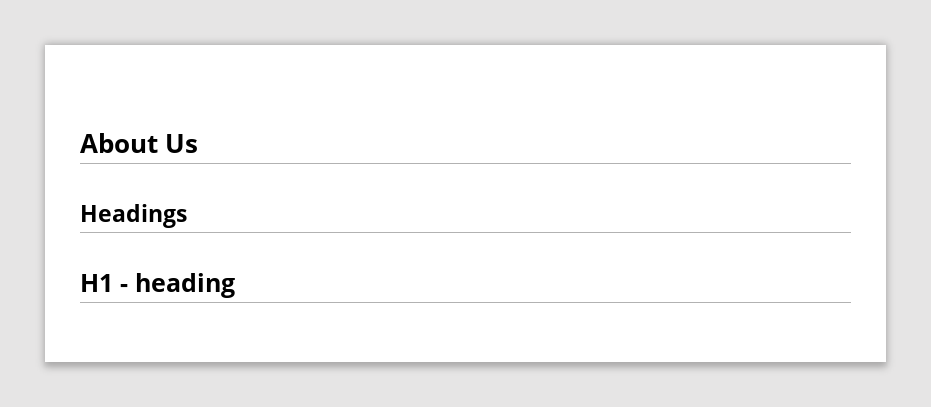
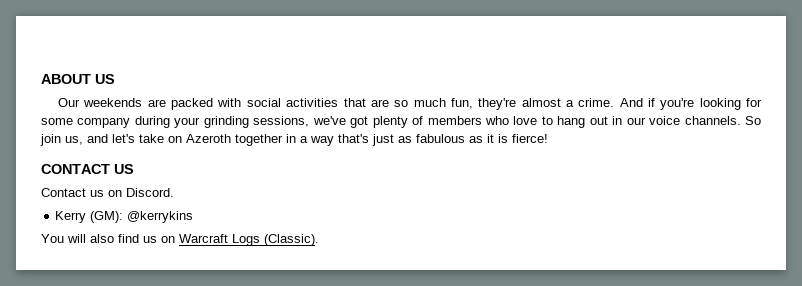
- About Us
- Headings
- H1 - heading
+ ABOUT US
+ Our weekends are packed with social activities that are so much fun, they're almost a crime. And if you're looking for some company during your grinding sessions, we've got plenty of members who love to hang out in our voice channels. So join us, and let's take on Azeroth together in a way that's just as fabulous as it is fierce!
+ CONTACT US
+ Contact us on Discord.
+ Kerry (GM): @kerrykins
+ You will also find us on Warcraft Logs (Classic).

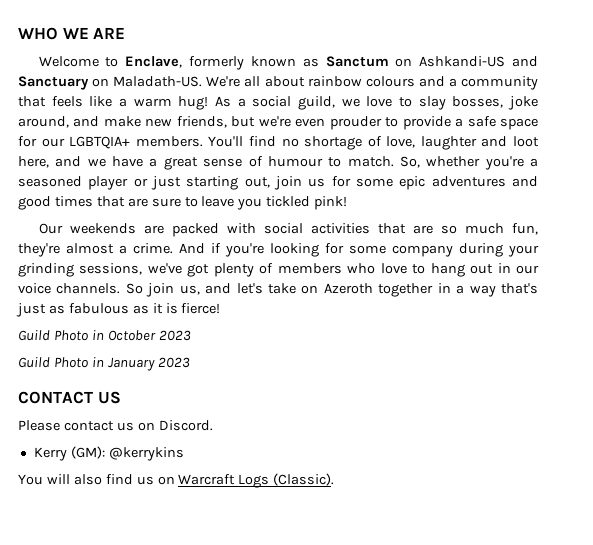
- ABOUT US
+ WHO WE ARE
+ Welcome to Enclave, formerly known as Sanctum on Ashkandi-US and Sanctuary on Maladath-US. We're all about rainbow colours and a community that feels like a warm hug! As a social guild, we love to slay bosses, joke around, and make new friends, but we're even prouder to provide a safe space for our LGBTQIA+ members. You'll find no shortage of love, laughter and loot here, and we have a great sense of humour to match. So, whether you're a seasoned player or just starting out, join us for some epic adventures and good times that are sure to leave you tickled pink!
+ Guild Photo in October 2023
+ Guild Photo in January 2023
- Contact us on Discord.
+ Please contact us on Discord.

